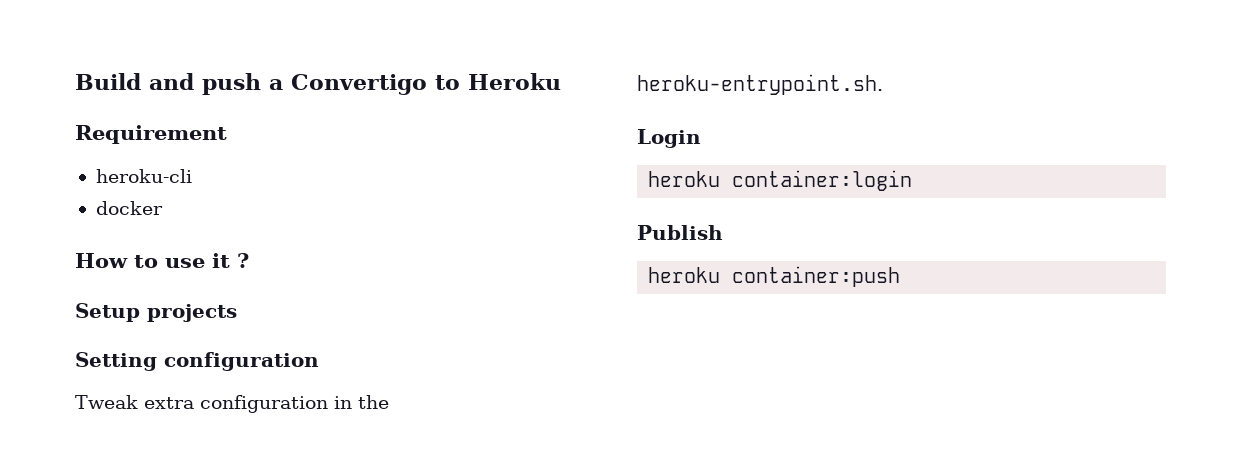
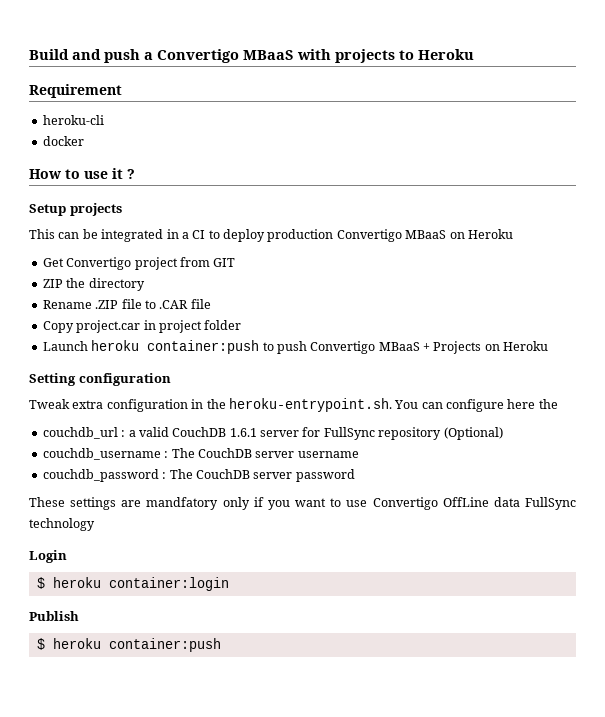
- Build and push a Convertigo to Heroku
+ Build and push a Convertigo MBaaS with projects to Heroku
+ This can be integrated in a CI to deploy production Convertigo MBaaS on Heroku
+ Get Convertigo project from GIT
+ ZIP the directory
+ Rename .ZIP file to .CAR file
+ Copy project.car in project folder
+ Launch heroku container:push to push Convertigo MBaaS + Projects on Heroku
- Tweak extra configuration in the heroku-entrypoint.sh.
+ Tweak extra configuration in the heroku-entrypoint.sh. You can configure here the
+ couchdb_url : a valid CouchDB 1.6.1 server for FullSync repository (Optional)
+ couchdb_username : The CouchDB server username
+ couchdb_password : The CouchDB server password
+ These settings are mandfatory only if you want to use Convertigo OffLine data FullSync technology
- heroku container:login
+ $ heroku container:login
- heroku container:push
+ $ heroku container:push

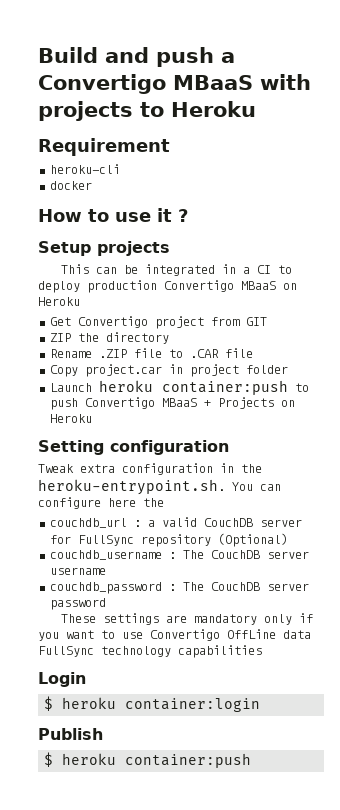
- couchdb_url : a valid CouchDB 1.6.1 server for FullSync repository (Optional)
+ couchdb_url : a valid CouchDB server for FullSync repository (Optional)
- These settings are mandfatory only if you want to use Convertigo OffLine data FullSync technology
+ These settings are mandatory only if you want to use Convertigo OffLine data FullSync technology capabilities

